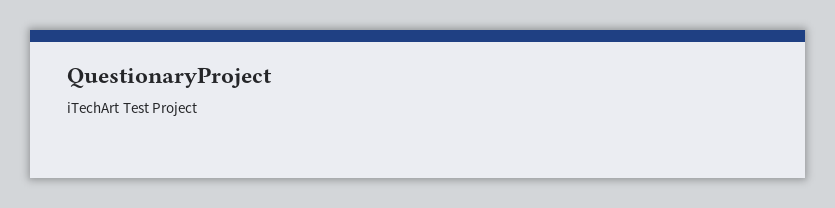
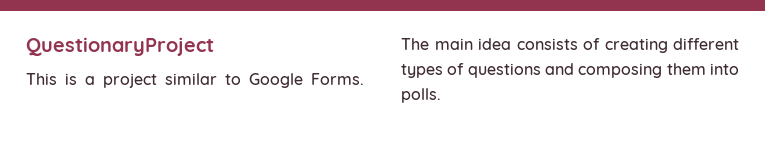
- iTechArt Test Project
+ This is a project similar to Google Forms. The main idea consists of creating different types of questions and composing them into polls.

